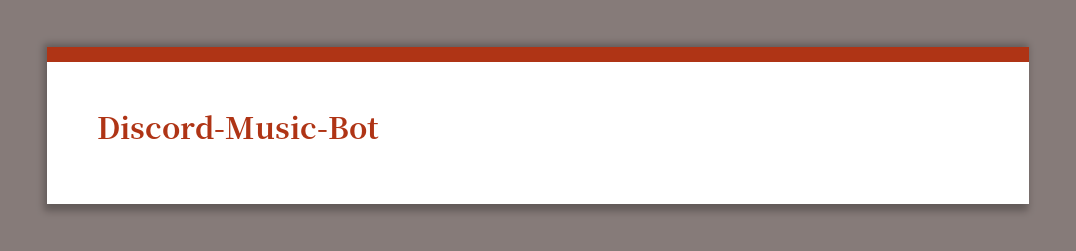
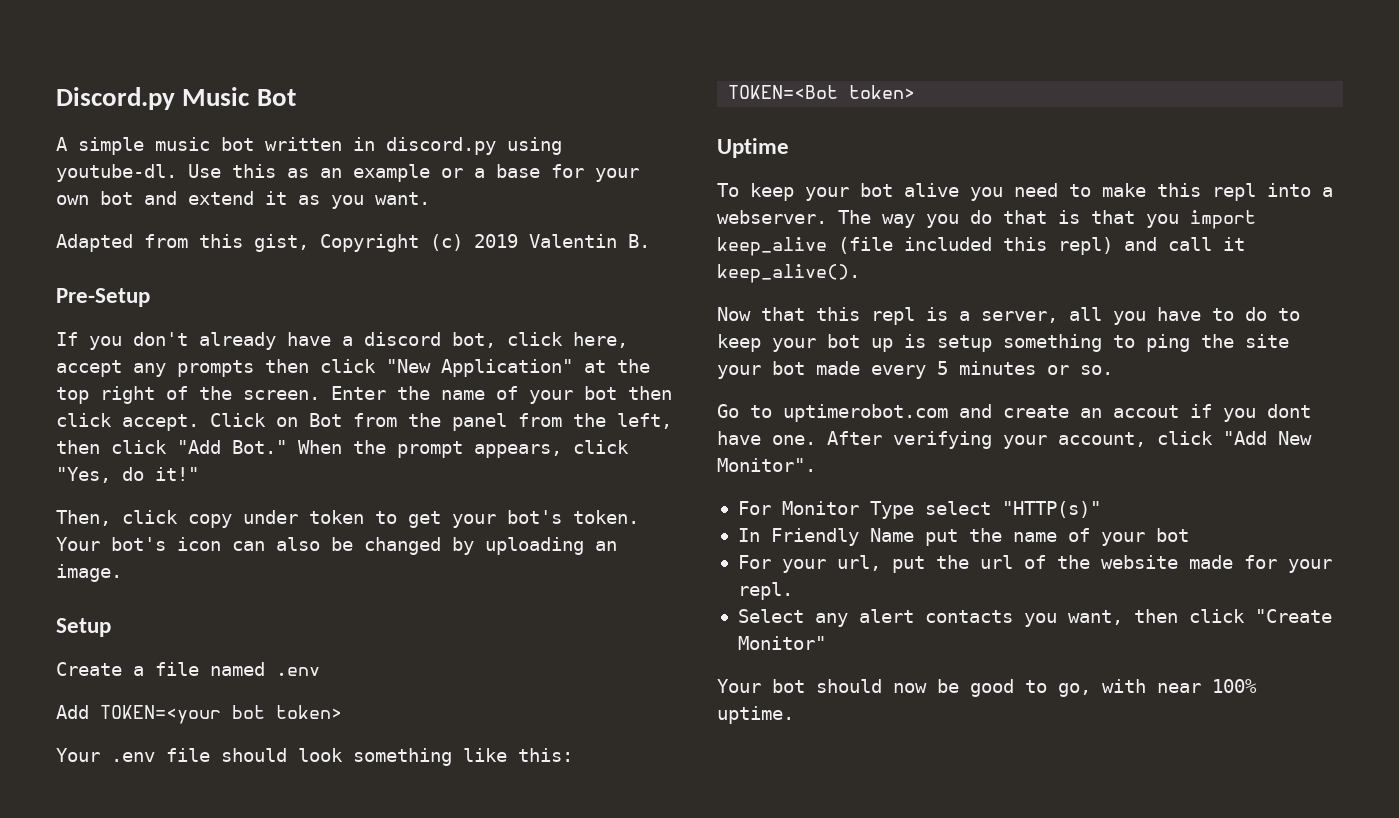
- Discord-Music-Bot
+ Discord.py Music Bot
+ A simple music bot written in discord.py using youtube-dl. Use this as an example or a base for your own bot and extend it as you want.
+ Adapted from this gist, Copyright (c) 2019 Valentin B.
+ Pre-Setup
+ If you don't already have a discord bot, click here, accept any prompts then click "New Application" at the top right of the screen. Enter the name of your bot then click accept. Click on Bot from the panel from the left, then click "Add Bot." When the prompt appears, click "Yes, do it!"
+ Then, click copy under token to get your bot's token. Your bot's icon can also be changed by uploading an image.
+ Setup
+ Create a file named .env
+ Add TOKEN=<your bot token>
+ Your .env file should look something like this:
+ TOKEN=<Bot token>
+ Uptime
+ To keep your bot alive you need to make this repl into a webserver. The way you do that is that you import keep_alive (file included this repl) and call it keep_alive().
+ Now that this repl is a server, all you have to do to keep your bot up is setup something to ping the site your bot made every 5 minutes or so.
+ Go to uptimerobot.com and create an accout if you dont have one. After verifying your account, click "Add New Monitor".
+ For Monitor Type select "HTTP(s)"
+ In Friendly Name put the name of your bot
+ For your url, put the url of the website made for your repl.
+ Select any alert contacts you want, then click "Create Monitor"
+ Your bot should now be good to go, with near 100% uptime.

